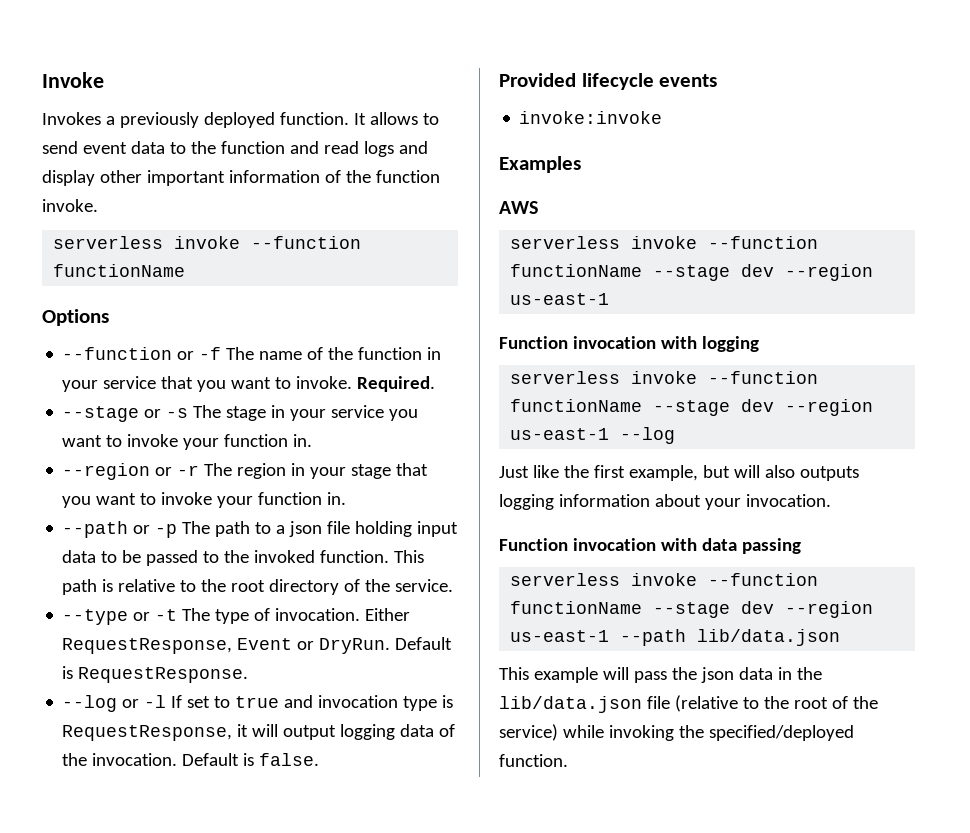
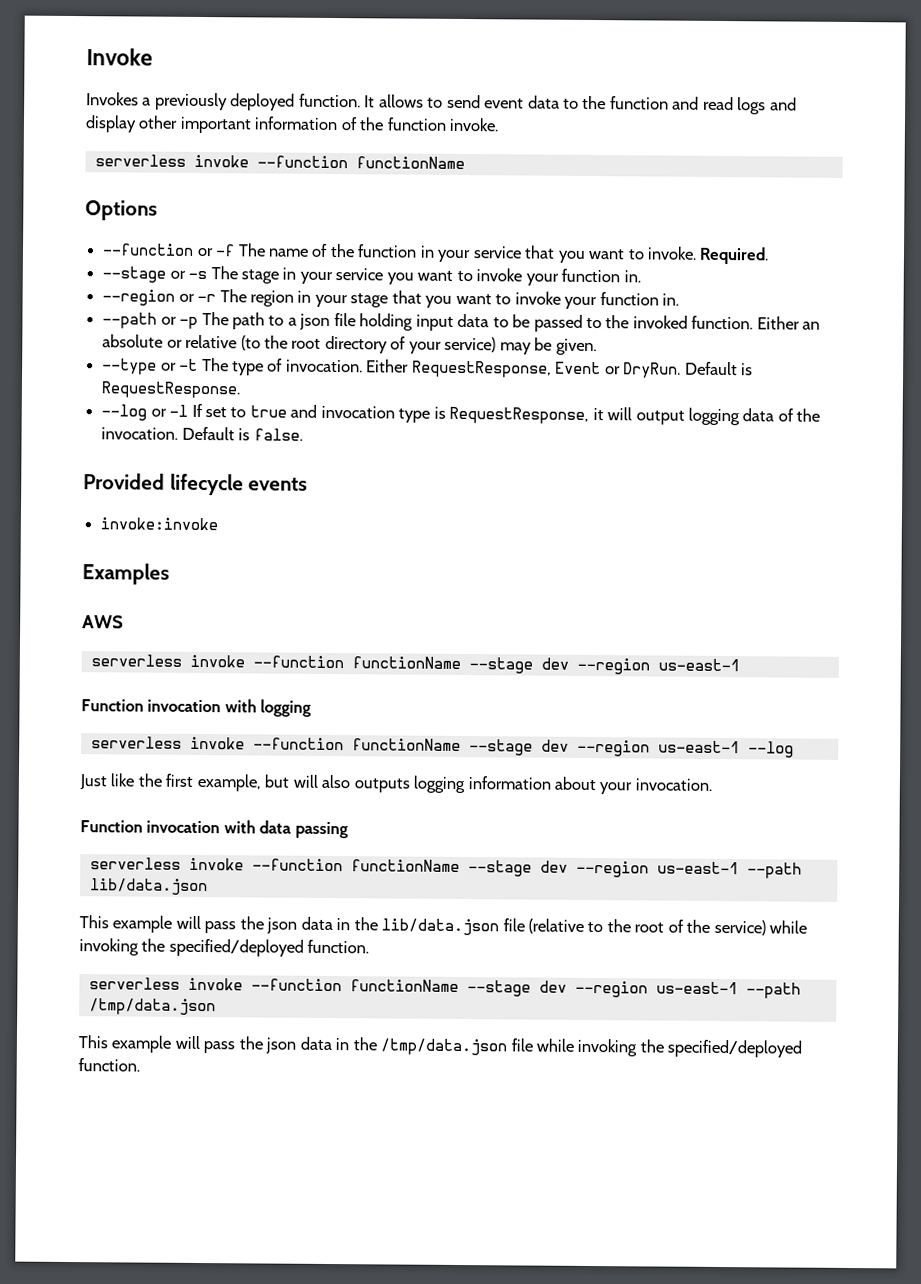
- This path is relative to the root directory of the service.
+ Either an absolute or relative (to the root directory of your service) may be given.
+ serverless invoke --function functionName --stage dev --region us-east-1 --path /tmp/data.json
+ This example will pass the json data in the /tmp/data.json file while invoking the specified/deployed function.

